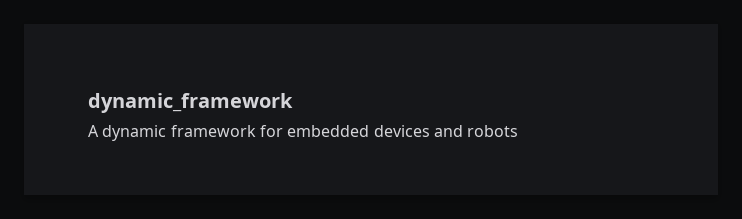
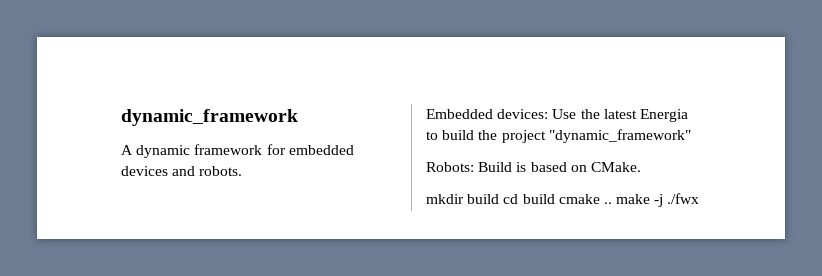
- A dynamic framework for embedded devices and robots
+ A dynamic framework for embedded devices and robots.
+ Embedded devices: Use the latest Energia to build the project "dynamic_framework"
+ Robots: Build is based on CMake.
+ mkdir build cd build cmake .. make -j ./fwx

